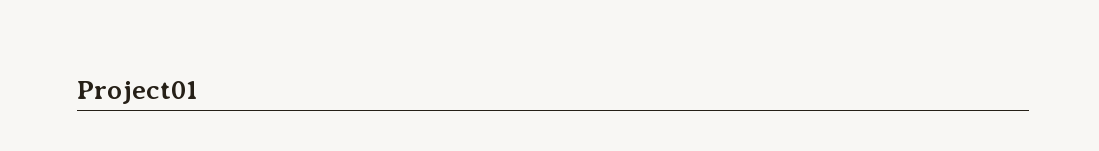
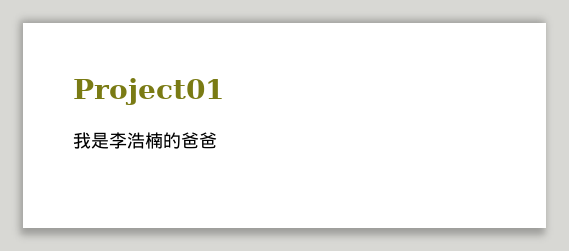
+ 我是李浩楠的爸爸

